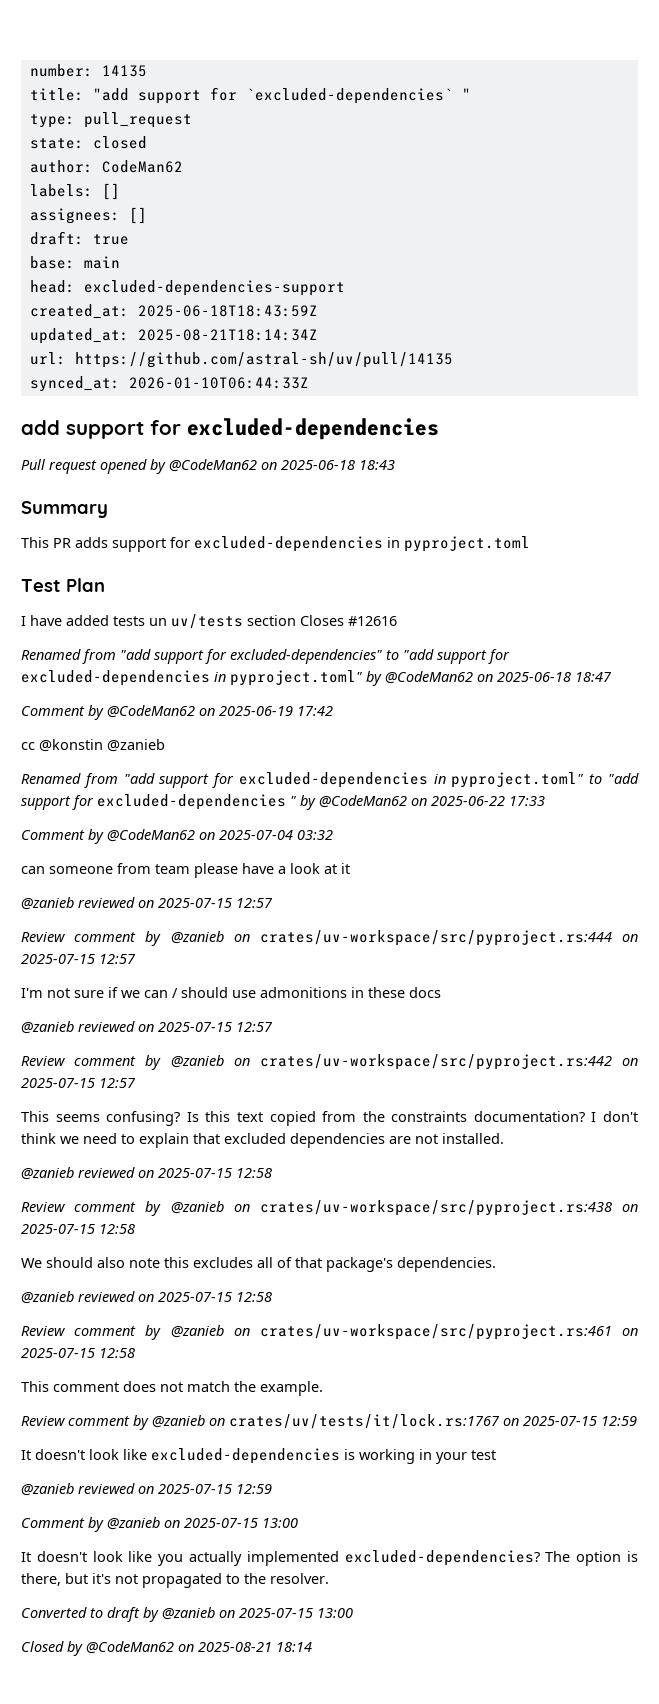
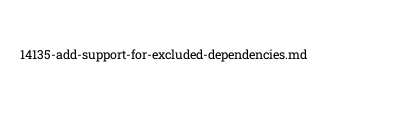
- number: 14135
- title: "add support for `excluded-dependencies` "
- type: pull_request
- state: closed
- author: CodeMan62
- labels: []
- assignees: []
- draft: true
- base: main
- head: excluded-dependencies-support
- created_at: 2025-06-18T18:43:59Z
- updated_at: 2025-08-21T18:14:34Z
- url: https://github.com/astral-sh/uv/pull/14135
- synced_at: 2026-01-10T06:44:33Z
- add support for excluded-dependencies
- Pull request opened by @CodeMan62 on 2025-06-18 18:43
- Summary
- This PR adds support for excluded-dependencies in pyproject.toml
- Test Plan
- I have added tests un uv/tests section Closes #12616
- Renamed from "add support for excluded-dependencies" to "add support for excluded-dependencies in pyproject.toml" by @CodeMan62 on 2025-06-18 18:47
- Comment by @CodeMan62 on 2025-06-19 17:42
- cc @konstin @zanieb
- Renamed from "add support for excluded-dependencies in pyproject.toml" to "add support for excluded-dependencies " by @CodeMan62 on 2025-06-22 17:33
- Comment by @CodeMan62 on 2025-07-04 03:32
- can someone from team please have a look at it
- @zanieb reviewed on 2025-07-15 12:57
- Review comment by @zanieb on crates/uv-workspace/src/pyproject.rs:444 on 2025-07-15 12:57
- I'm not sure if we can / should use admonitions in these docs
- @zanieb reviewed on 2025-07-15 12:57
- Review comment by @zanieb on crates/uv-workspace/src/pyproject.rs:442 on 2025-07-15 12:57
- This seems confusing? Is this text copied from the constraints documentation? I don't think we need to explain that excluded dependencies are not installed.
- @zanieb reviewed on 2025-07-15 12:58
- Review comment by @zanieb on crates/uv-workspace/src/pyproject.rs:438 on 2025-07-15 12:58
- We should also note this excludes all of that package's dependencies.
- @zanieb reviewed on 2025-07-15 12:58
- Review comment by @zanieb on crates/uv-workspace/src/pyproject.rs:461 on 2025-07-15 12:58
- This comment does not match the example.
- Review comment by @zanieb on crates/uv/tests/it/lock.rs:1767 on 2025-07-15 12:59
- It doesn't look like excluded-dependencies is working in your test
- @zanieb reviewed on 2025-07-15 12:59
- Comment by @zanieb on 2025-07-15 13:00
- It doesn't look like you actually implemented excluded-dependencies? The option is there, but it's not propagated to the resolver.
- Converted to draft by @zanieb on 2025-07-15 13:00
- Closed by @CodeMan62 on 2025-08-21 18:14
+ 14135-add-support-for-excluded-dependencies.md

